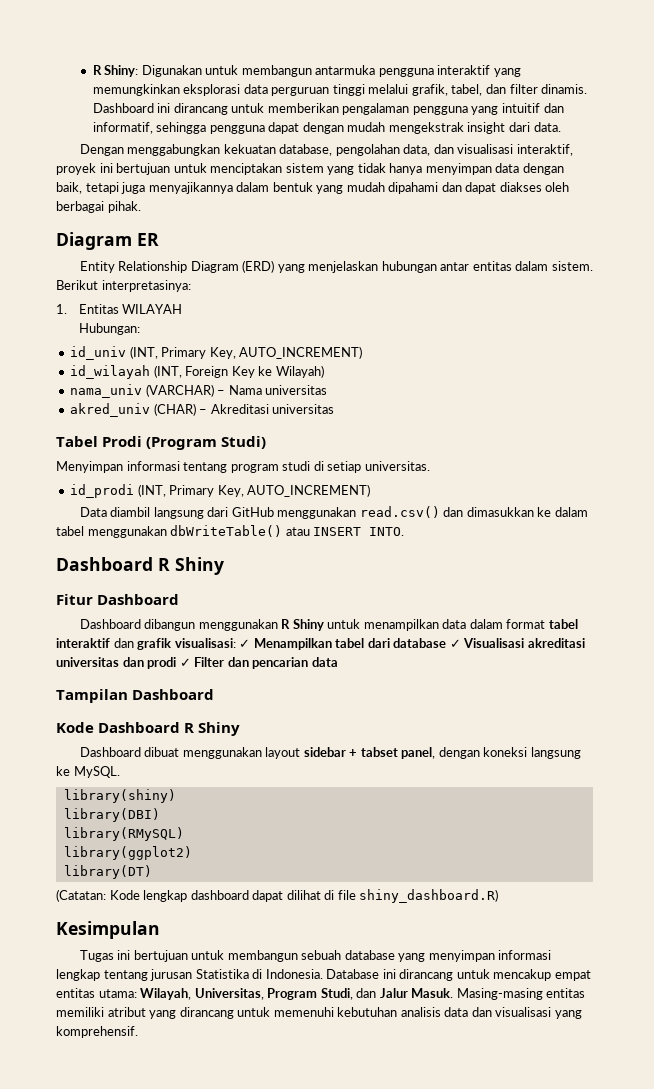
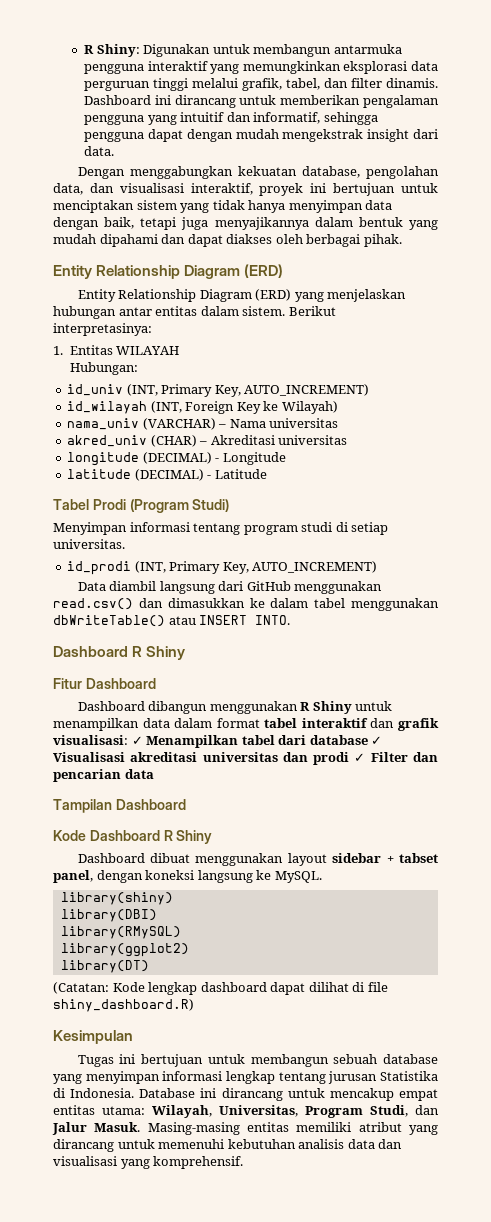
  Dengan menggabungkan kekuatan database, pengolahan data, dan visualisasi interaktif, proyek ini bertujuan untuk menciptakan sistem yang tidak hanya menyimpan data dengan baik, tetapi juga menyajikannya dalam bentuk yang mudah dipahami dan dapat diakses oleh berbagai pihak.
- Diagram ER
+ Entity Relationship Diagram (ERD)
+ longitude (DECIMAL) - Longitude
+ latitude (DECIMAL) - Latitude

